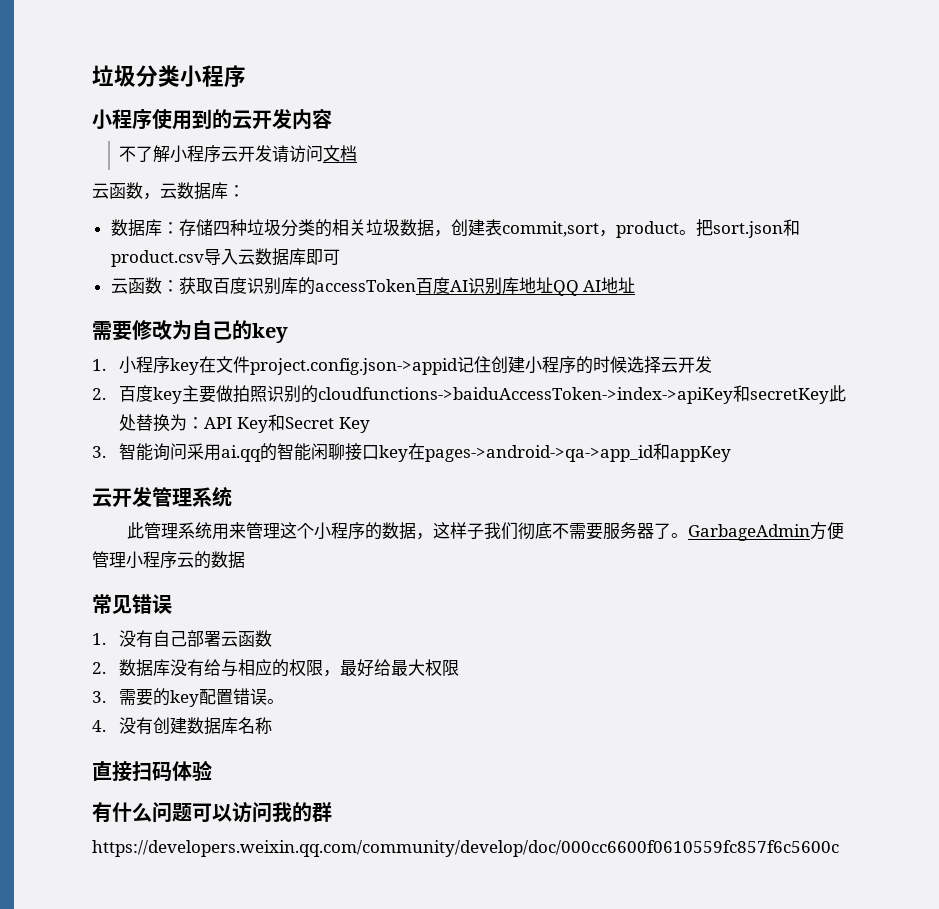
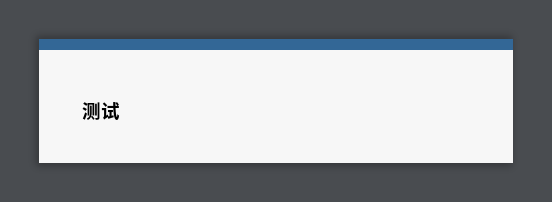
- 垃圾分类小程序
- 小程序使用到的云开发内容
- 不了解小程序云开发请访问文档
- 云函数，云数据库：
- 数据库：存储四种垃圾分类的相关垃圾数据，创建表commit,sort，product。把sort.json和product.csv导入云数据库即可
- 云函数：获取百度识别库的accessToken百度AI识别库地址QQ AI地址
- 需要修改为自己的key
- 1.小程序key在文件project.config.json->appid记住创建小程序的时候选择云开发
- 2.百度key主要做拍照识别的cloudfunctions->baiduAccessToken->index->apiKey和secretKey此处替换为：API Key和Secret Key
- 3.智能询问采用ai.qq的智能闲聊接口key在pages->android->qa->app_id和appKey
- 云开发管理系统
- 此管理系统用来管理这个小程序的数据，这样子我们彻底不需要服务器了。GarbageAdmin方便管理小程序云的数据
- 常见错误
- 1.没有自己部署云函数
- 2.数据库没有给与相应的权限，最好给最大权限
- 3.需要的key配置错误。
- 4.没有创建数据库名称
- 直接扫码体验
- 有什么问题可以访问我的群
- https://developers.weixin.qq.com/community/develop/doc/000cc6600f0610559fc857f6c5600c
+ 测试

